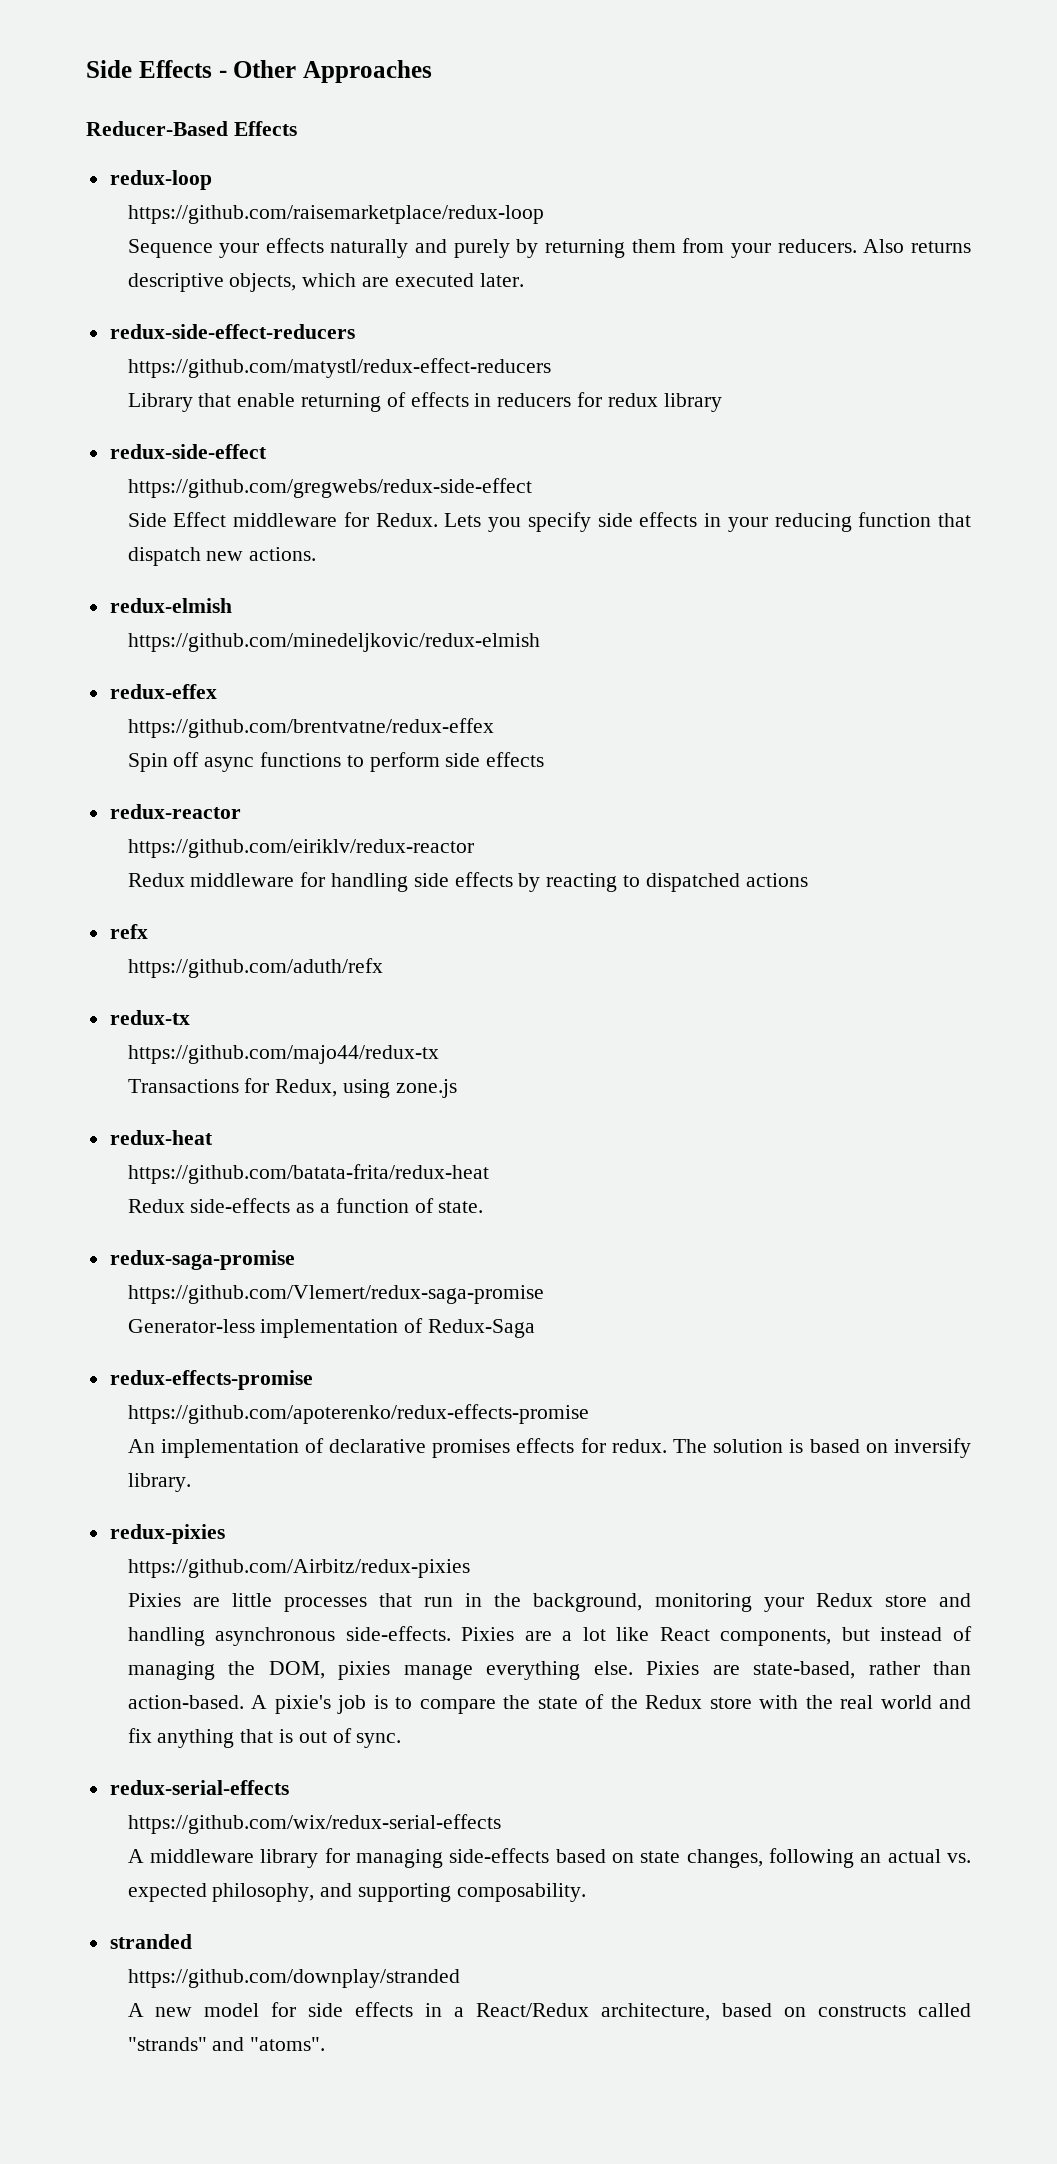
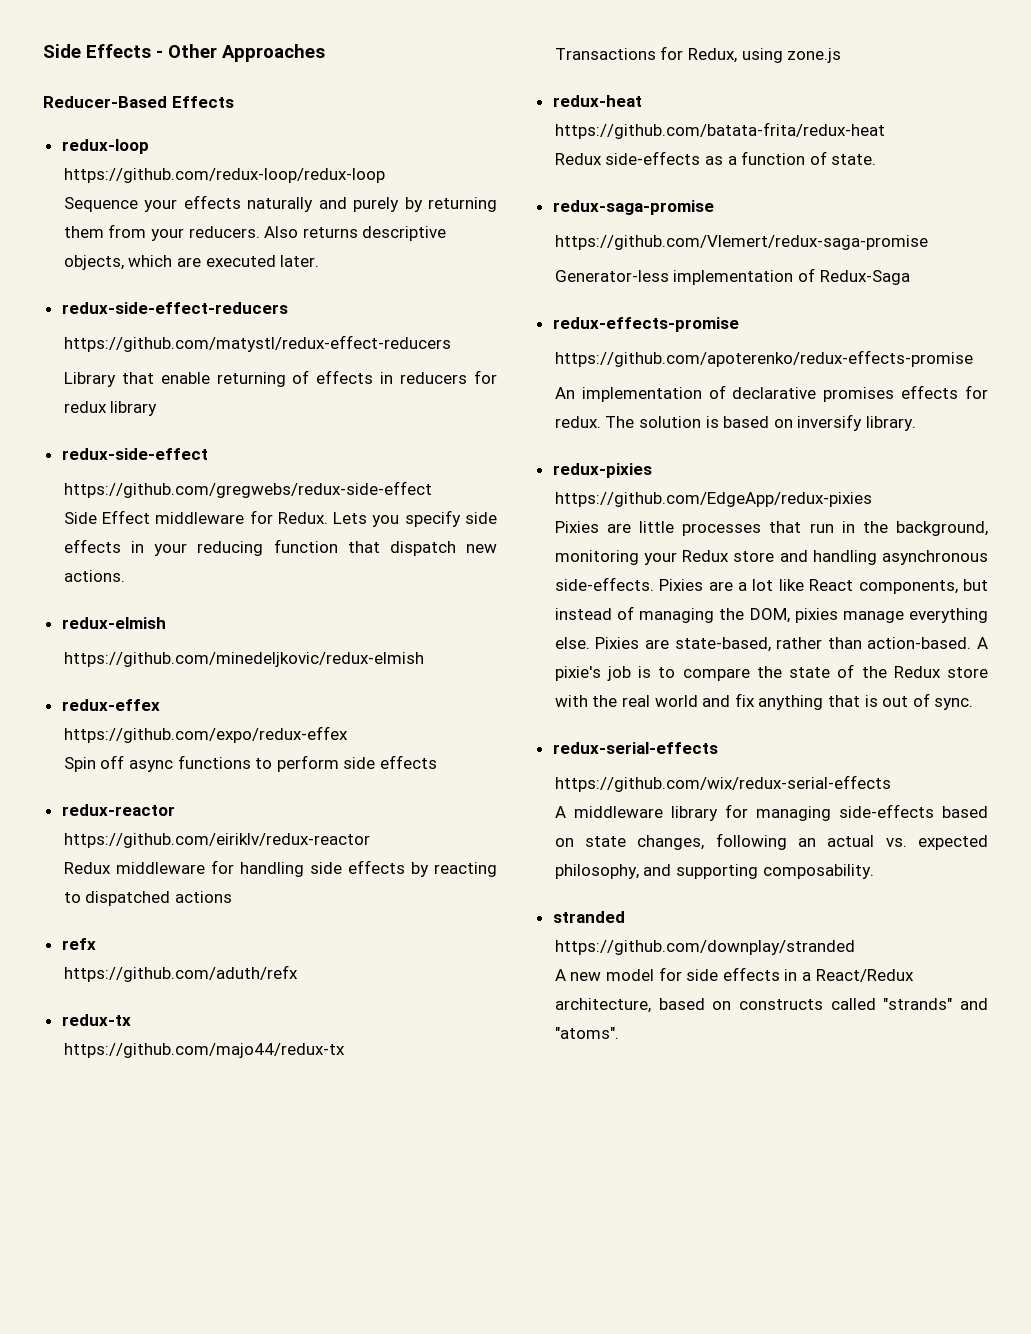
- https://github.com/raisemarketplace/redux-loop
+ https://github.com/redux-loop/redux-loop
- https://github.com/brentvatne/redux-effex
+ https://github.com/expo/redux-effex
- https://github.com/Airbitz/redux-pixies
+ https://github.com/EdgeApp/redux-pixies

